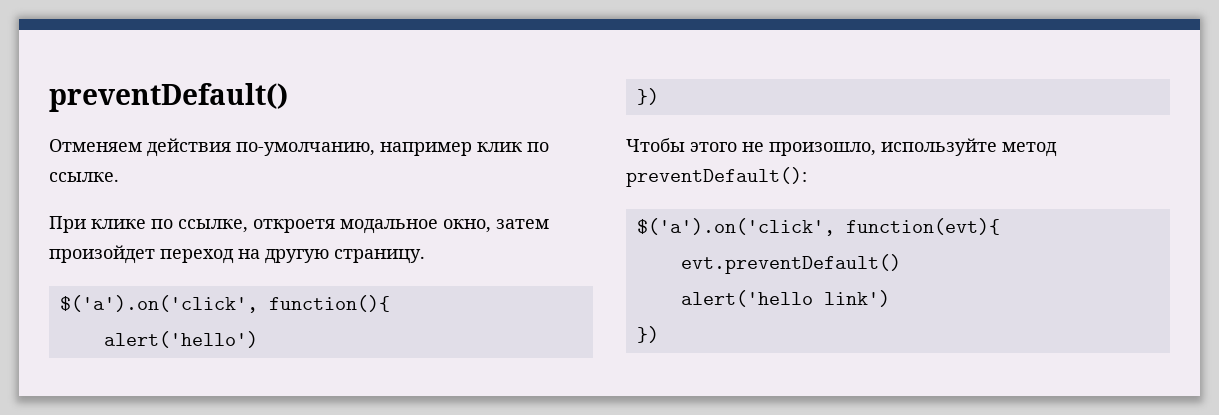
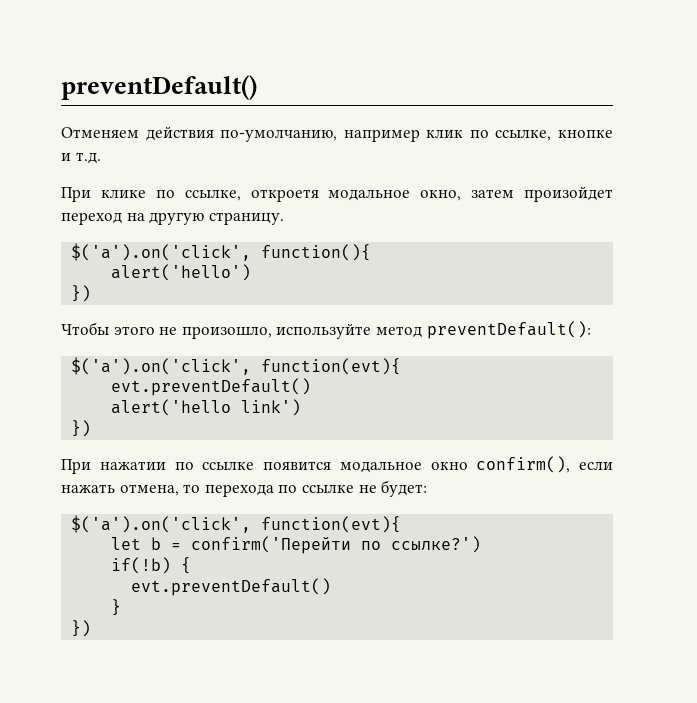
- Отменяем действия по-умолчанию, например клик по ссылке.
+ Отменяем действия по-умолчанию, например клик по ссылке, кнопке и т.д.
+ При нажатии по ссылке появится модальное окно confirm(), если нажать отмена, то перехода по ссылке не будет:
+ $('a').on('click', function(evt){
+ let b = confirm('Перейти по ссылке?')
+ if(!b) {
+ evt.preventDefault()
+ }
+ })

